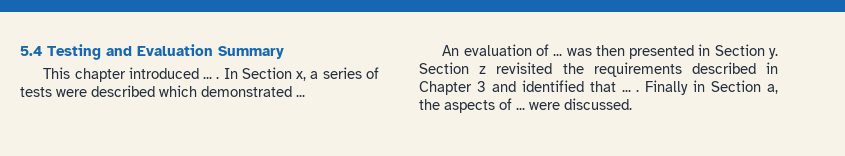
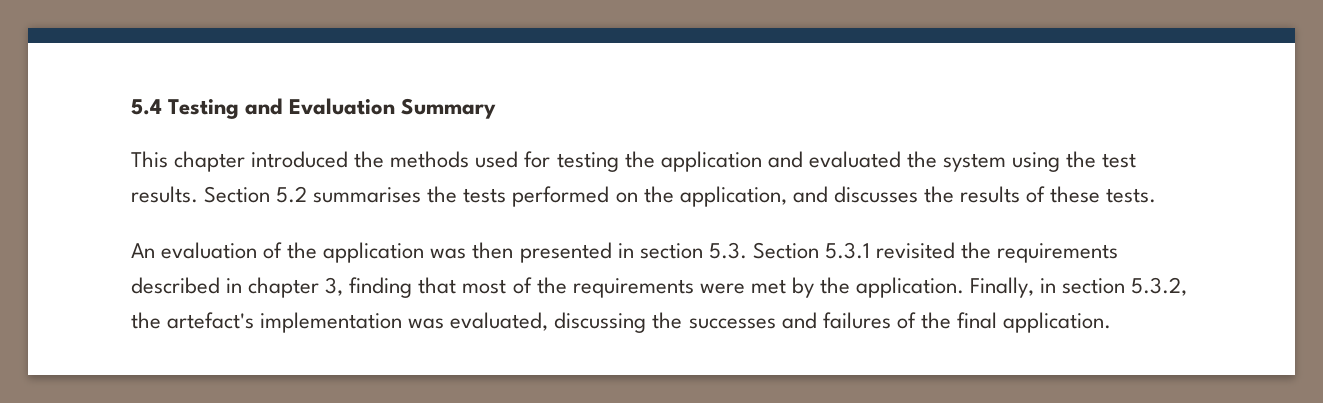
- This chapter introduced ... . In Section x, a series of tests were described which demonstrated ...
+ This chapter introduced the methods used for testing the application and evaluated the system using the test results. Section 5.2 summarises the tests performed on the application, and discusses the results of these tests.
- An evaluation of ... was then presented in Section y. Section z revisited the requirements described in Chapter 3 and identified that ... . Finally in Section a, the aspects of ... were discussed.
+ An evaluation of the application was then presented in section 5.3. Section 5.3.1 revisited the requirements described in chapter 3, finding that most of the requirements were met by the application. Finally, in section 5.3.2, the artefact's implementation was evaluated, discussing the successes and failures of the final application.

